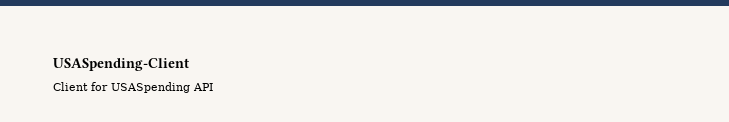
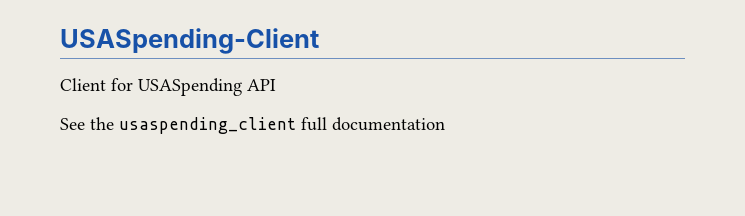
+ See the usaspending_client full documentation

